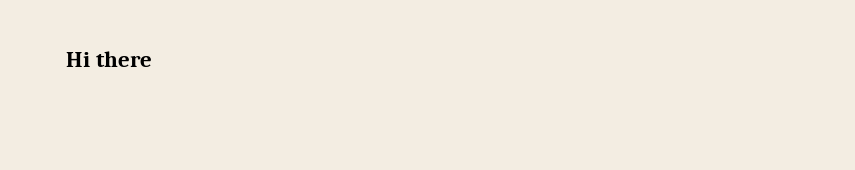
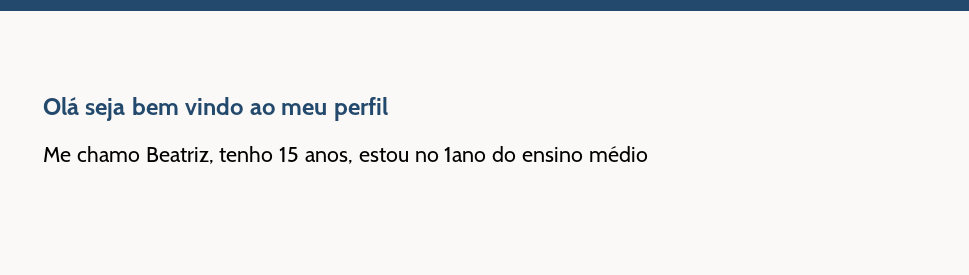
- Hi there
+ Olá seja bem vindo ao meu perfil
+ Me chamo Beatriz, tenho 15 anos, estou no 1ano do ensino médio

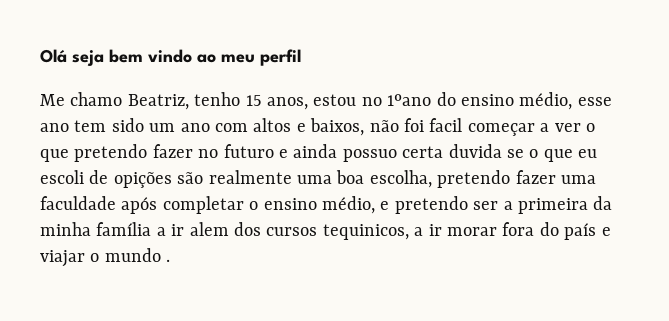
- Me chamo Beatriz, tenho 15 anos, estou no 1ano do ensino médio
+ Me chamo Beatriz, tenho 15 anos, estou no 1ºano do ensino médio, esse ano tem sido um ano com altos e baixos, não foi facil começar a ver o que pretendo fazer no futuro e ainda possuo certa duvida se o que eu escoli de opições são realmente uma boa escolha, pretendo fazer uma faculdade após completar o ensino médio, e pretendo ser a primeira da minha família a ir alem dos cursos tequinicos, a ir morar fora do país e viajar o mundo .

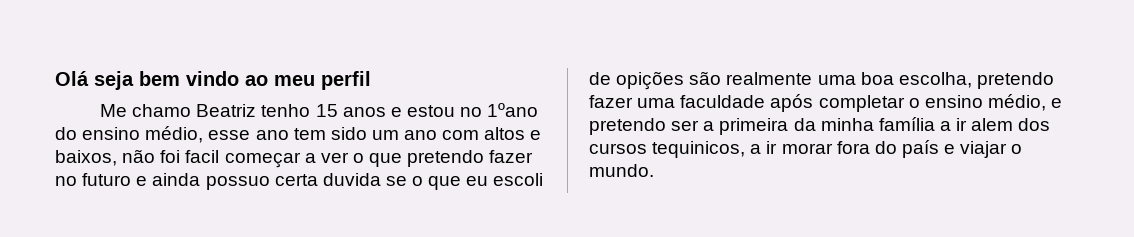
- Me chamo Beatriz, tenho 15 anos, estou no 1ºano do ensino médio, esse ano tem sido um ano com altos e baixos, não foi facil começar a ver o que pretendo fazer no futuro e ainda possuo certa duvida se o que eu escoli de opições são realmente uma boa escolha, pretendo fazer uma faculdade após completar o ensino médio, e pretendo ser a primeira da minha família a ir alem dos cursos tequinicos, a ir morar fora do país e viajar o mundo .
+ Me chamo Beatriz tenho 15 anos e estou no 1ºano do ensino médio, esse ano tem sido um ano com altos e baixos, não foi facil começar a ver o que pretendo fazer no futuro e ainda possuo certa duvida se o que eu escoli de opições são realmente uma boa escolha, pretendo fazer uma faculdade após completar o ensino médio, e pretendo ser a primeira da minha família a ir alem dos cursos tequinicos, a ir morar fora do país e viajar o mundo.

